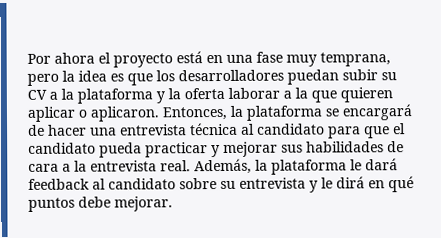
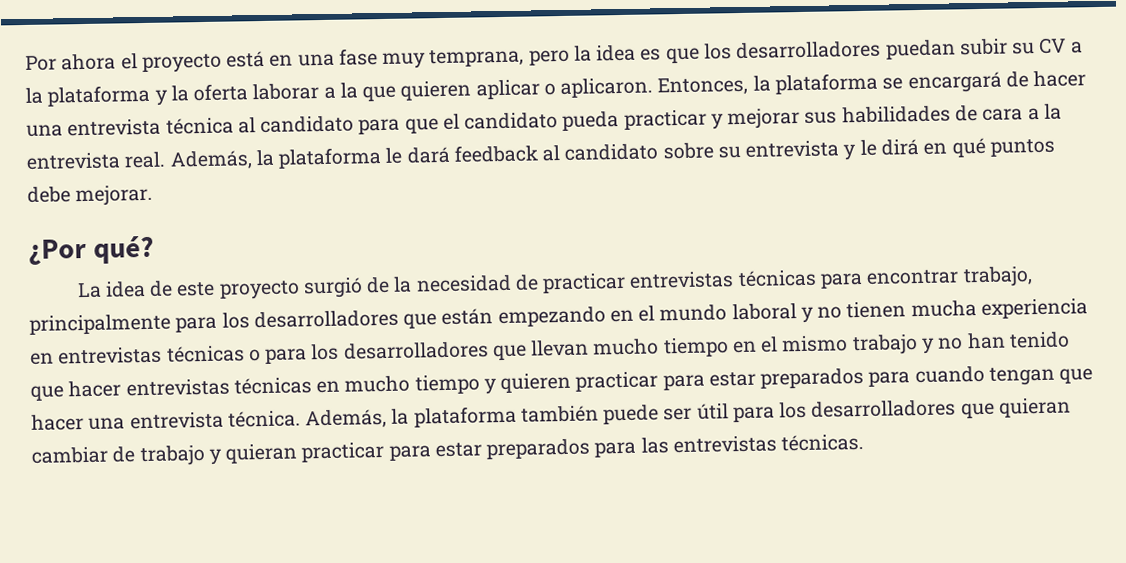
+ ¿Por qué?
+ La idea de este proyecto surgió de la necesidad de practicar entrevistas técnicas para encontrar trabajo, principalmente para los desarrolladores que están empezando en el mundo laboral y no tienen mucha experiencia en entrevistas técnicas o para los desarrolladores que llevan mucho tiempo en el mismo trabajo y no han tenido que hacer entrevistas técnicas en mucho tiempo y quieren practicar para estar preparados para cuando tengan que hacer una entrevista técnica. Además, la plataforma también puede ser útil para los desarrolladores que quieran cambiar de trabajo y quieran practicar para estar preparados para las entrevistas técnicas.

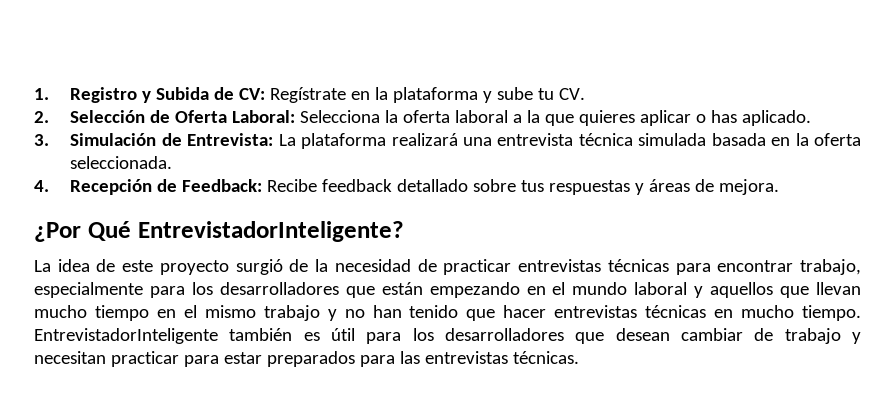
- Por ahora el proyecto está en una fase muy temprana, pero la idea es que los desarrolladores puedan subir su CV a la plataforma y la oferta laborar a la que quieren aplicar o aplicaron. Entonces, la plataforma se encargará de hacer una entrevista técnica al candidato para que el candidato pueda practicar y mejorar sus habilidades de cara a la entrevista real. Además, la plataforma le dará feedback al candidato sobre su entrevista y le dirá en qué puntos debe mejorar.
+ 1. Registro y Subida de CV: Regístrate en la plataforma y sube tu CV.
+ 2. Selección de Oferta Laboral: Selecciona la oferta laboral a la que quieres aplicar o has aplicado.
+ 3. Simulación de Entrevista: La plataforma realizará una entrevista técnica simulada basada en la oferta seleccionada.
+ 4. Recepción de Feedback: Recibe feedback detallado sobre tus respuestas y áreas de mejora.
- ¿Por qué?
+ ¿Por Qué EntrevistadorInteligente?
- La idea de este proyecto surgió de la necesidad de practicar entrevistas técnicas para encontrar trabajo, principalmente para los desarrolladores que están empezando en el mundo laboral y no tienen mucha experiencia en entrevistas técnicas o para los desarrolladores que llevan mucho tiempo en el mismo trabajo y no han tenido que hacer entrevistas técnicas en mucho tiempo y quieren practicar para estar preparados para cuando tengan que hacer una entrevista técnica. Además, la plataforma también puede ser útil para los desarrolladores que quieran cambiar de trabajo y quieran practicar para estar preparados para las entrevistas técnicas.
+ La idea de este proyecto surgió de la necesidad de practicar entrevistas técnicas para encontrar trabajo, especialmente para los desarrolladores que están empezando en el mundo laboral y aquellos que llevan mucho tiempo en el mismo trabajo y no han tenido que hacer entrevistas técnicas en mucho tiempo. EntrevistadorInteligente también es útil para los desarrolladores que desean cambiar de trabajo y necesitan practicar para estar preparados para las entrevistas técnicas.

